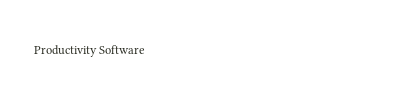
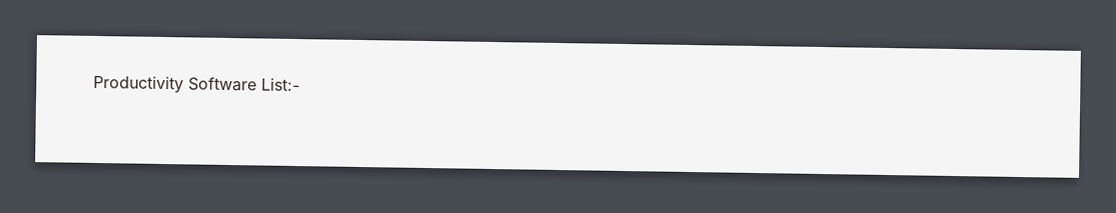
- Productivity Software
+ Productivity Software List:-

